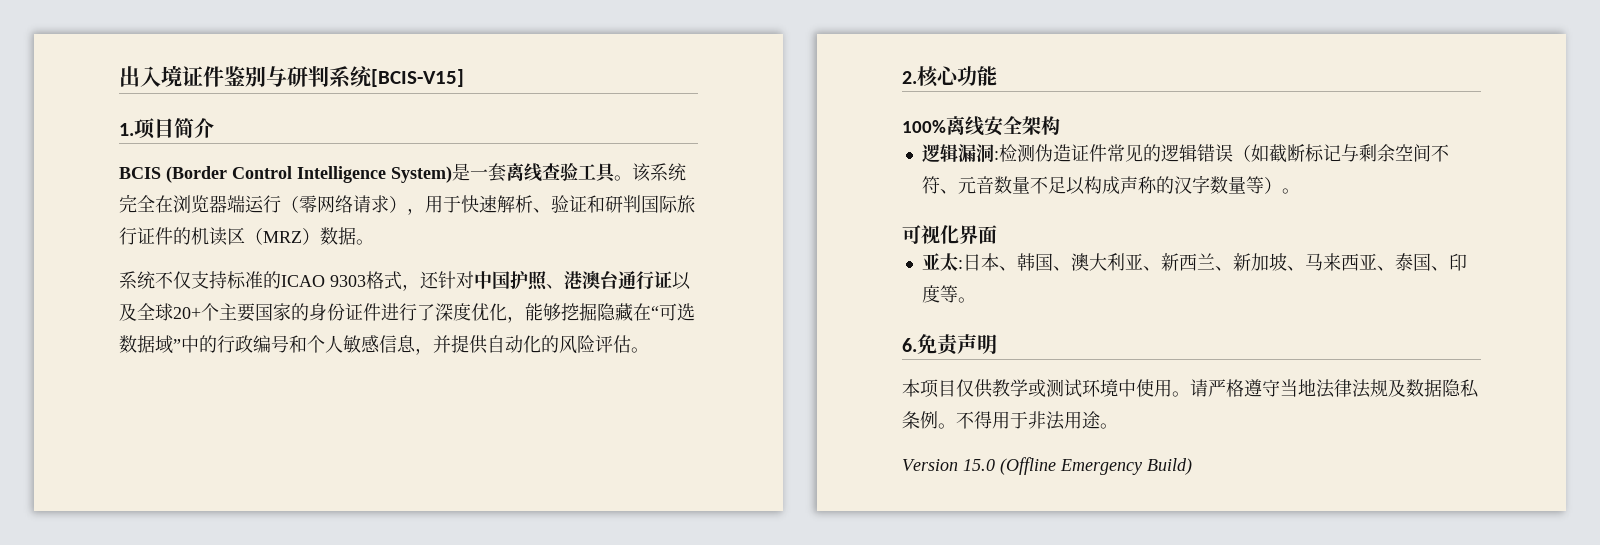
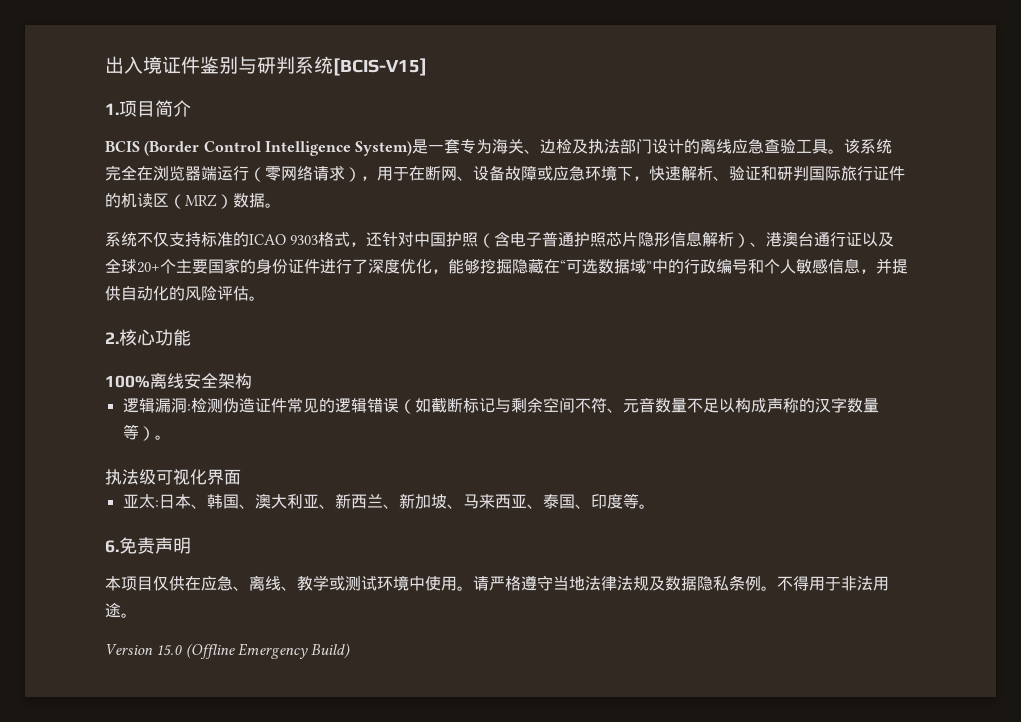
- BCIS (Border Control Intelligence System)是一套离线查验工具。
+ BCIS (Border Control Intelligence System)是一套专为海关、边检及执法部门设计的离线应急查验工具。
- 该系统完全在浏览器端运行（零网络请求），用于快速解析、验证和研判国际旅行证件的机读区（MRZ）数据。
+ 该系统完全在浏览器端运行（零网络请求），用于在断网、设备故障或应急环境下，快速解析、验证和研判国际旅行证件的机读区（MRZ）数据。
- 系统不仅支持标准的ICAO 9303格式，还针对中国护照、港澳台通行证以及全球20+个主要国家的身份证件进行了深度优化，能够挖掘隐藏在“可选数据域”中的行政编号和个人敏感信息，并提供自动化的风险评估。
+ 系统不仅支持标准的ICAO 9303格式，还针对中国护照（含电子普通护照芯片隐形信息解析）、港澳台通行证以及全球20+个主要国家的身份证件进行了深度优化，能够挖掘隐藏在“可选数据域”中的行政编号和个人敏感信息，并提供自动化的风险评估。
- 可视化界面
+ 执法级可视化界面
- 本项目仅供教学或测试环境中使用。
+ 本项目仅供在应急、离线、教学或测试环境中使用。

